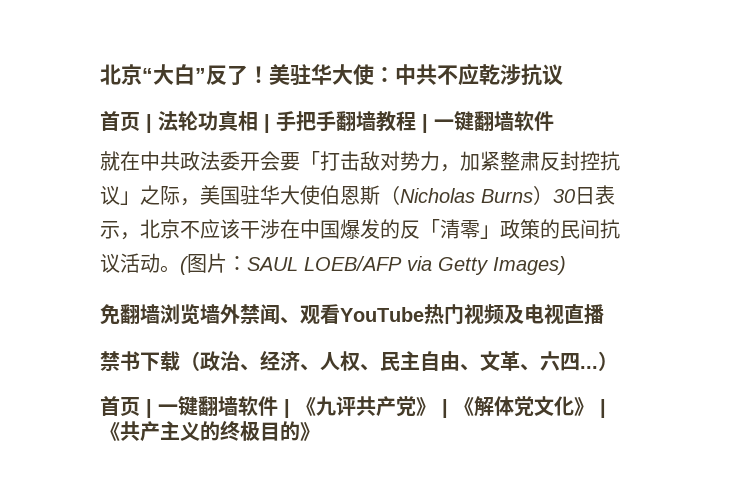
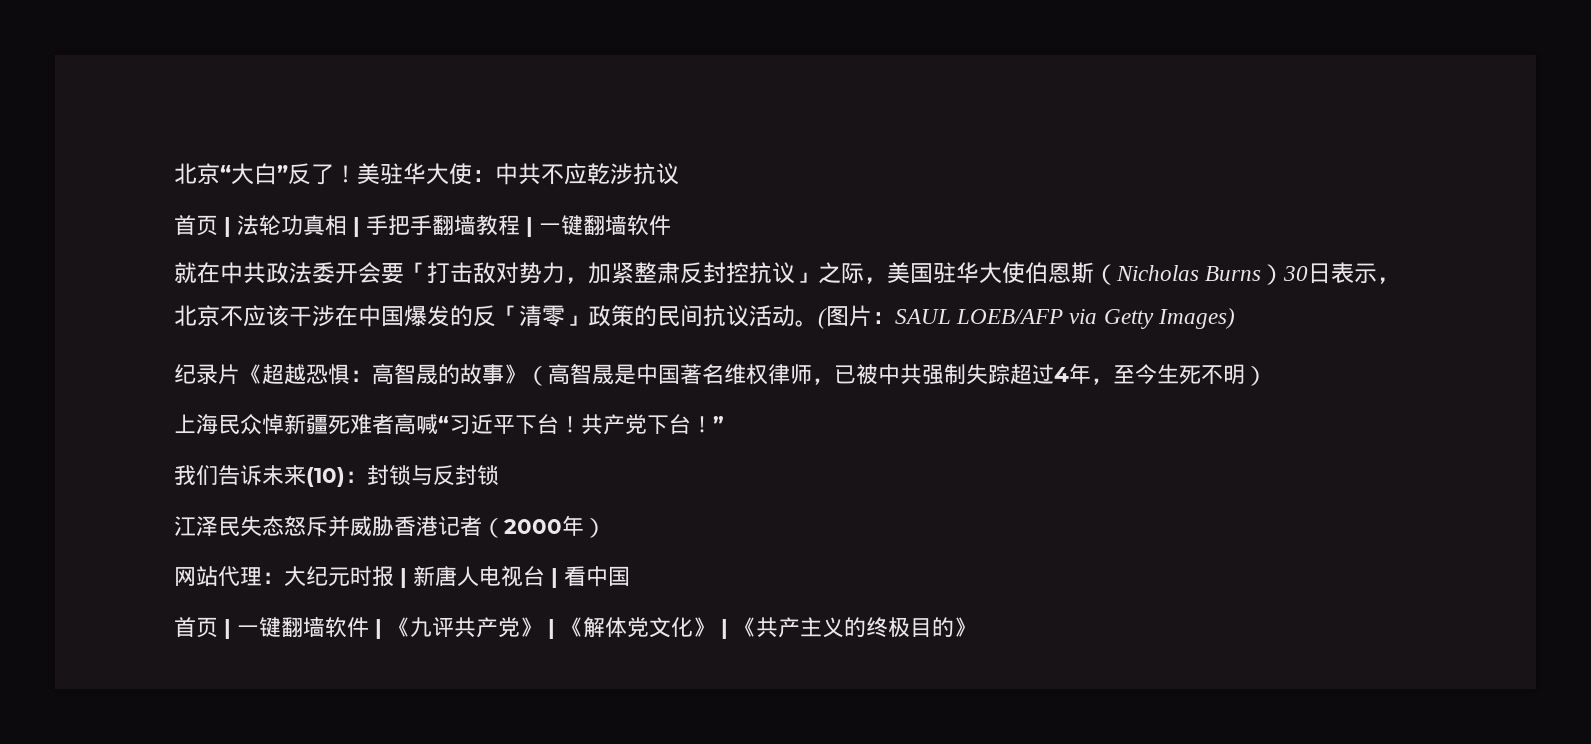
- 免翻墙浏览墙外禁闻、观看YouTube热门视频及电视直播
- 禁书下载（政治、经济、人权、民主自由、文革、六四...）
+ 纪录片《超越恐惧：高智晟的故事》（高智晟是中国著名维权律师，已被中共强制失踪超过4年，至今生死不明）
+ 上海民众悼新疆死难者高喊“习近平下台！共产党下台！”
+ 我们告诉未来(10)：封锁与反封锁
+ 江泽民失态怒斥并威胁香港记者（2000年）
+ 网站代理：大纪元时报 | 新唐人电视台 | 看中国

